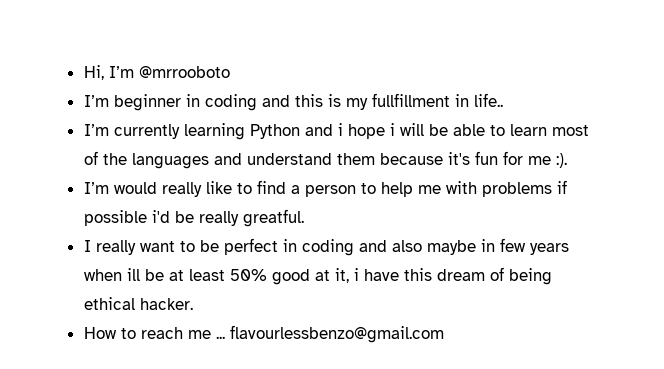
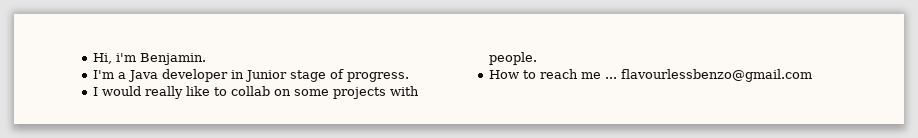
- Hi, I’m @mrrooboto
- I’m beginner in coding and this is my fullfillment in life..
- I’m currently learning Python and i hope i will be able to learn most of the languages and understand them because it's fun for me :).
- I’m would really like to find a person to help me with problems if possible i'd be really greatful.
- I really want to be perfect in coding and also maybe in few years when ill be at least 50% good at it, i have this dream of being ethical hacker.
+ Hi, i'm Benjamin.
+ I'm a Java developer in Junior stage of progress.
+ I would really like to collab on some projects with people.

